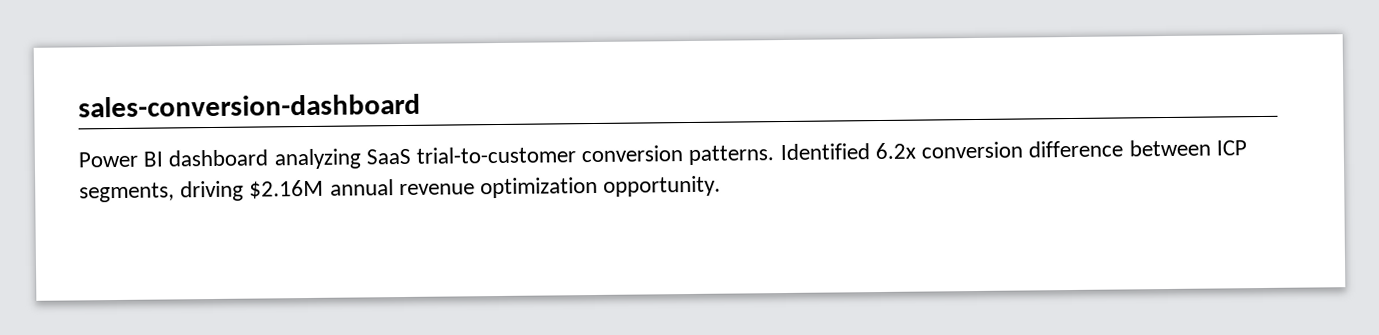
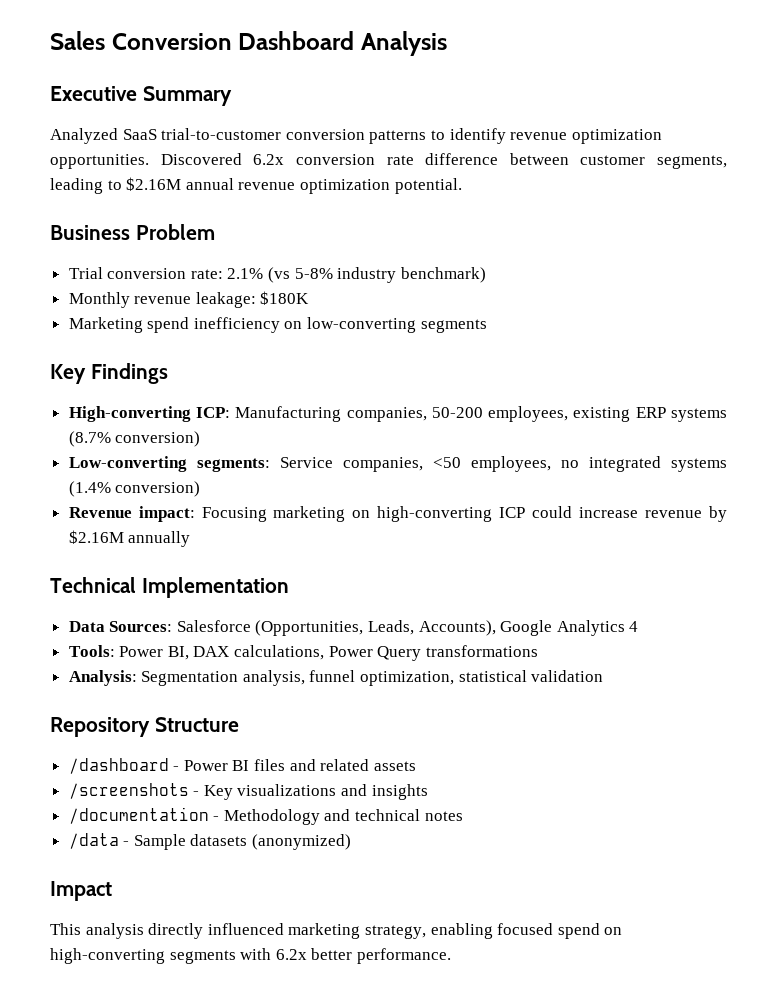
- sales-conversion-dashboard
- Power BI dashboard analyzing SaaS trial-to-customer conversion patterns. Identified 6.2x conversion difference between ICP segments, driving $2.16M annual revenue optimization opportunity.
+ Sales Conversion Dashboard Analysis
+ Executive Summary
+ Analyzed SaaS trial-to-customer conversion patterns to identify revenue optimization opportunities. Discovered 6.2x conversion rate difference between customer segments, leading to $2.16M annual revenue optimization potential.
+ Business Problem
+ Trial conversion rate: 2.1% (vs 5-8% industry benchmark)
+ Monthly revenue leakage: $180K
+ Marketing spend inefficiency on low-converting segments
+ Key Findings
+ High-converting ICP: Manufacturing companies, 50-200 employees, existing ERP systems (8.7% conversion)
+ Low-converting segments: Service companies, <50 employees, no integrated systems (1.4% conversion)
+ Revenue impact: Focusing marketing on high-converting ICP could increase revenue by $2.16M annually
+ Technical Implementation
+ Data Sources: Salesforce (Opportunities, Leads, Accounts), Google Analytics 4
+ Tools: Power BI, DAX calculations, Power Query transformations
+ Analysis: Segmentation analysis, funnel optimization, statistical validation
+ Repository Structure
+ /dashboard - Power BI files and related assets
+ /screenshots - Key visualizations and insights
+ /documentation - Methodology and technical notes
+ /data - Sample datasets (anonymized)
+ Impact
+ This analysis directly influenced marketing strategy, enabling focused spend on high-converting segments with 6.2x better performance.

